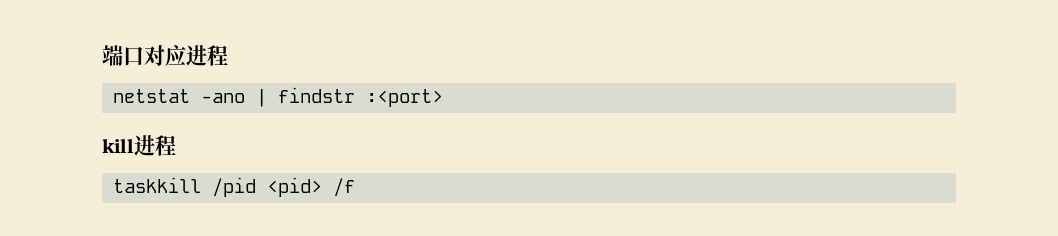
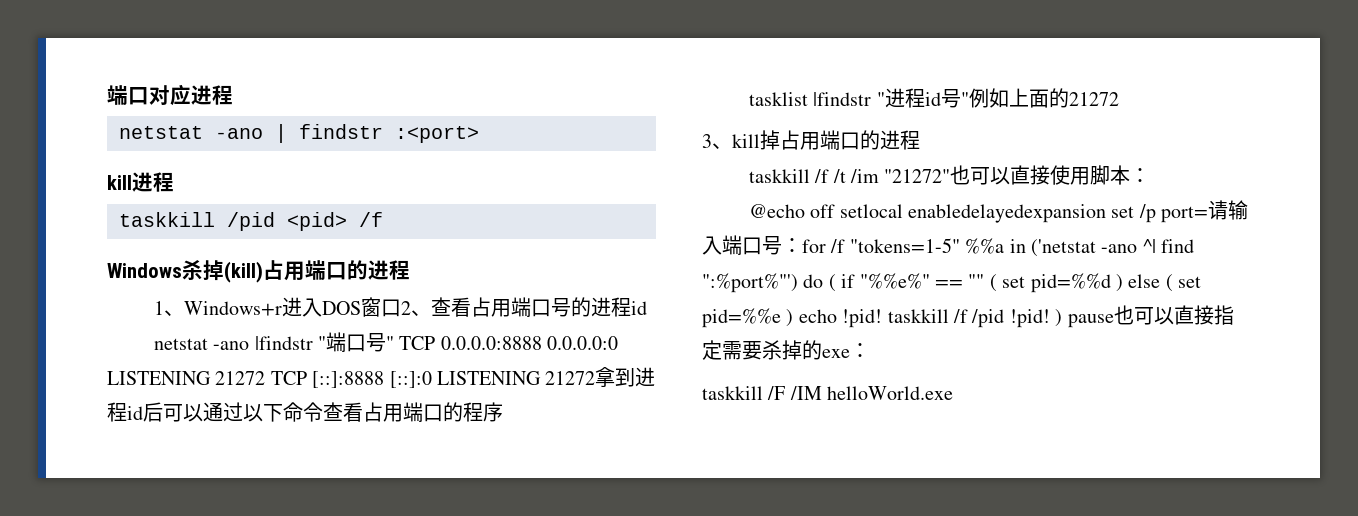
+ Windows杀掉(kill)占用端口的进程
+ 1、Windows+r进入DOS窗口2、查看占用端口号的进程id
+ netstat -ano |findstr "端口号" TCP 0.0.0.0:8888 0.0.0.0:0 LISTENING 21272 TCP [::]:8888 [::]:0 LISTENING 21272拿到进程id后可以通过以下命令查看占用端口的程序
+ tasklist |findstr "进程id号"例如上面的21272
+ 3、kill掉占用端口的进程
+ taskkill /f /t /im "21272"也可以直接使用脚本：
+ @echo off setlocal enabledelayedexpansion set /p port=请输入端口号：for /f "tokens=1-5" %%a in ('netstat -ano ^| find ":%port%"') do ( if "%%e%" == "" ( set pid=%%d ) else ( set pid=%%e ) echo !pid! taskkill /f /pid !pid! ) pause也可以直接指定需要杀掉的exe：
+ taskkill /F /IM helloWorld.exe

